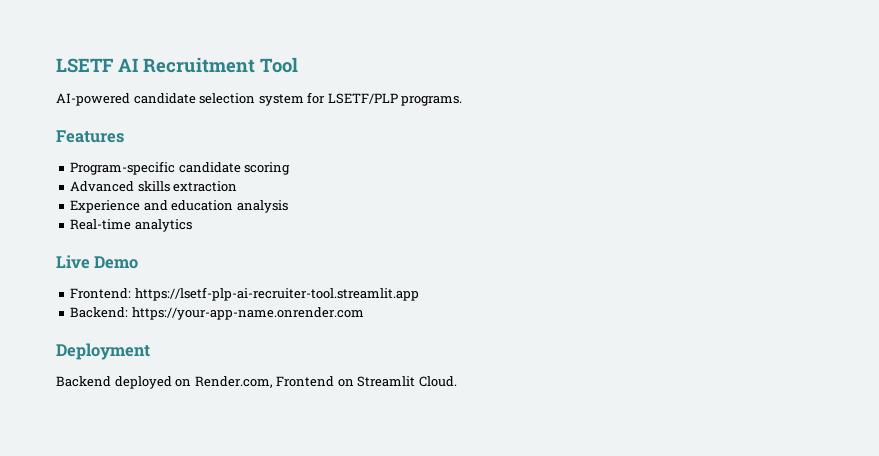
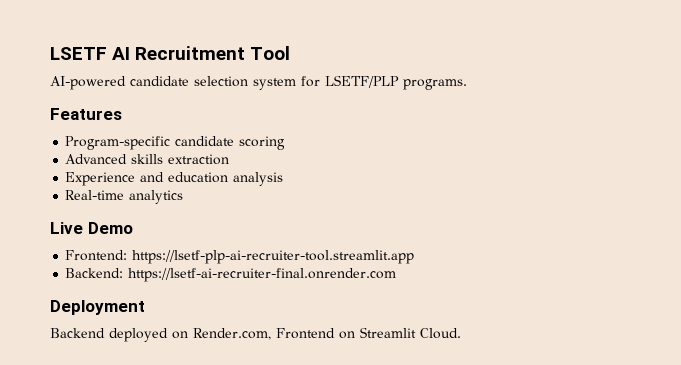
- Backend: https://your-app-name.onrender.com
+ Backend: https://lsetf-ai-recruiter-final.onrender.com

